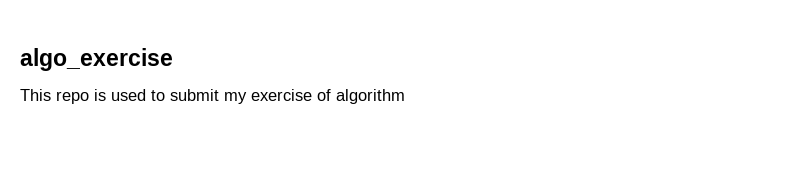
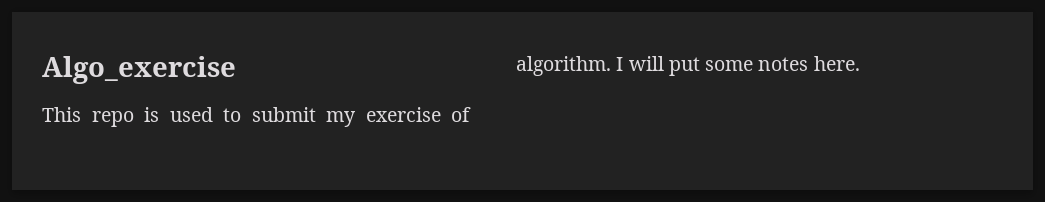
- algo_exercise
+ Algo_exercise
- This repo is used to submit my exercise of algorithm
+ This repo is used to submit my exercise of algorithm. I will put some notes here.

